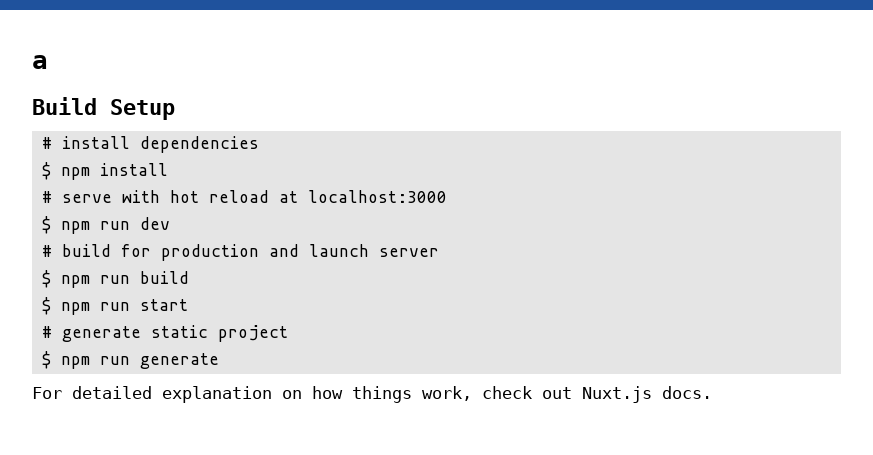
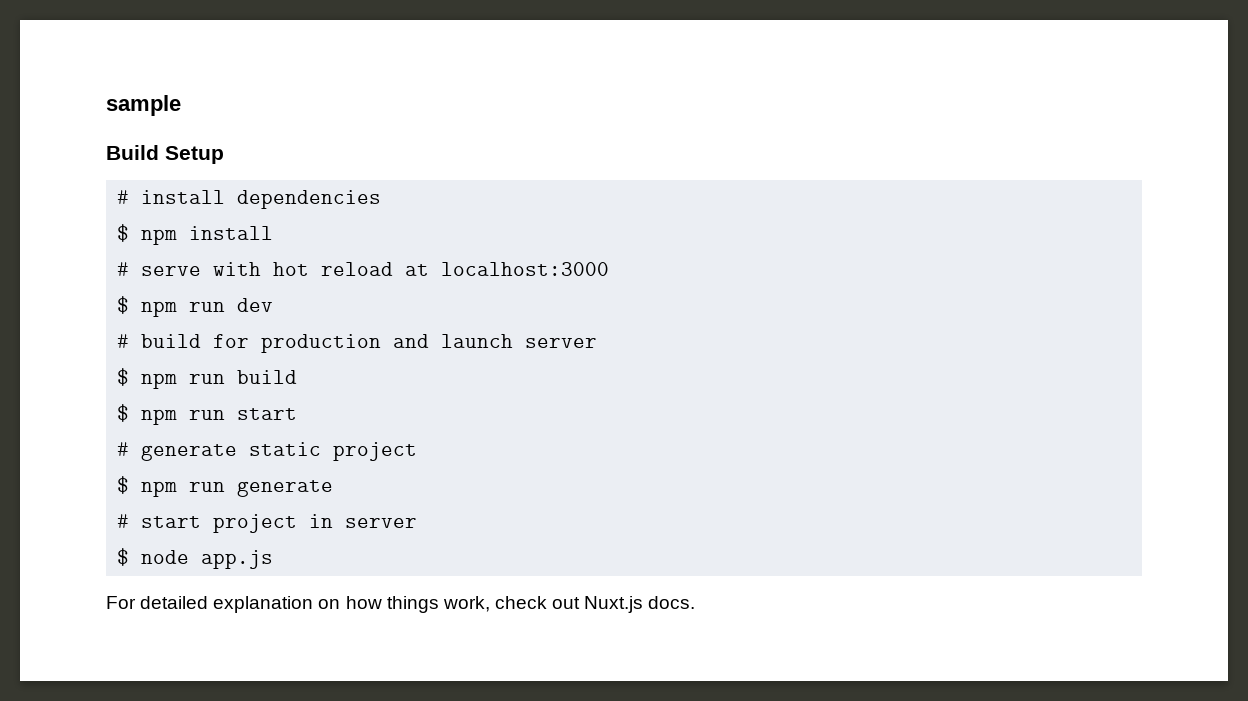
- a
+ sample
+ # start project in server
+ $ node app.js

